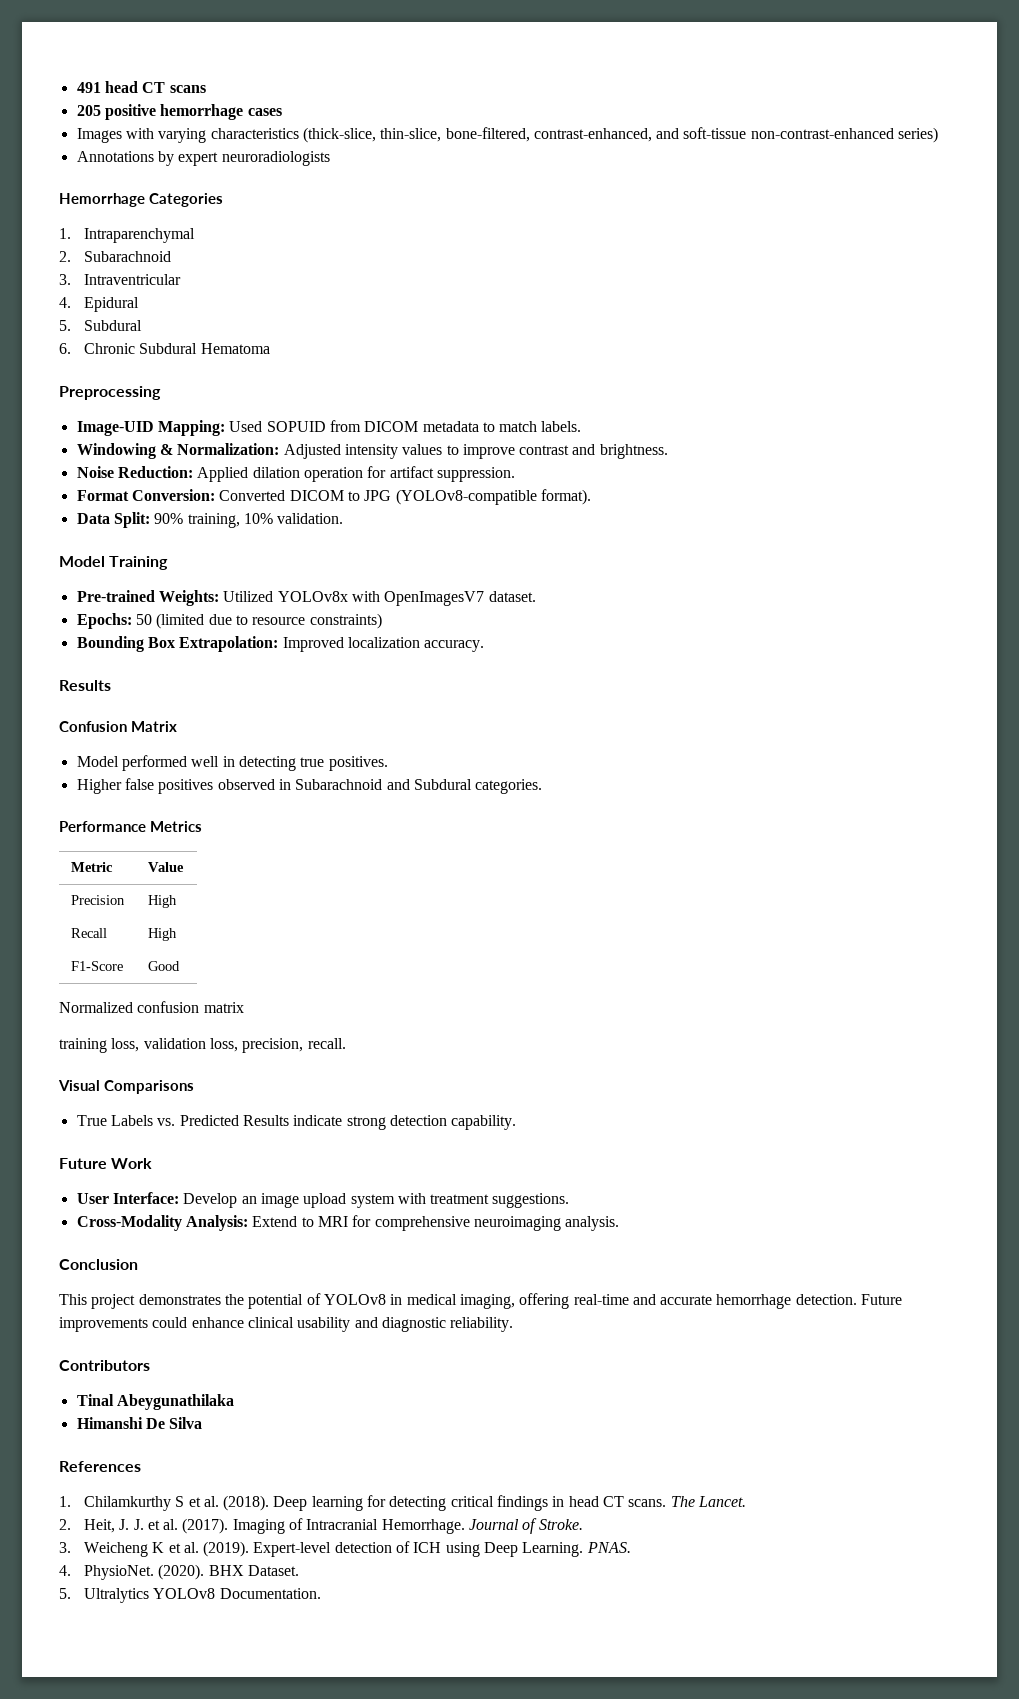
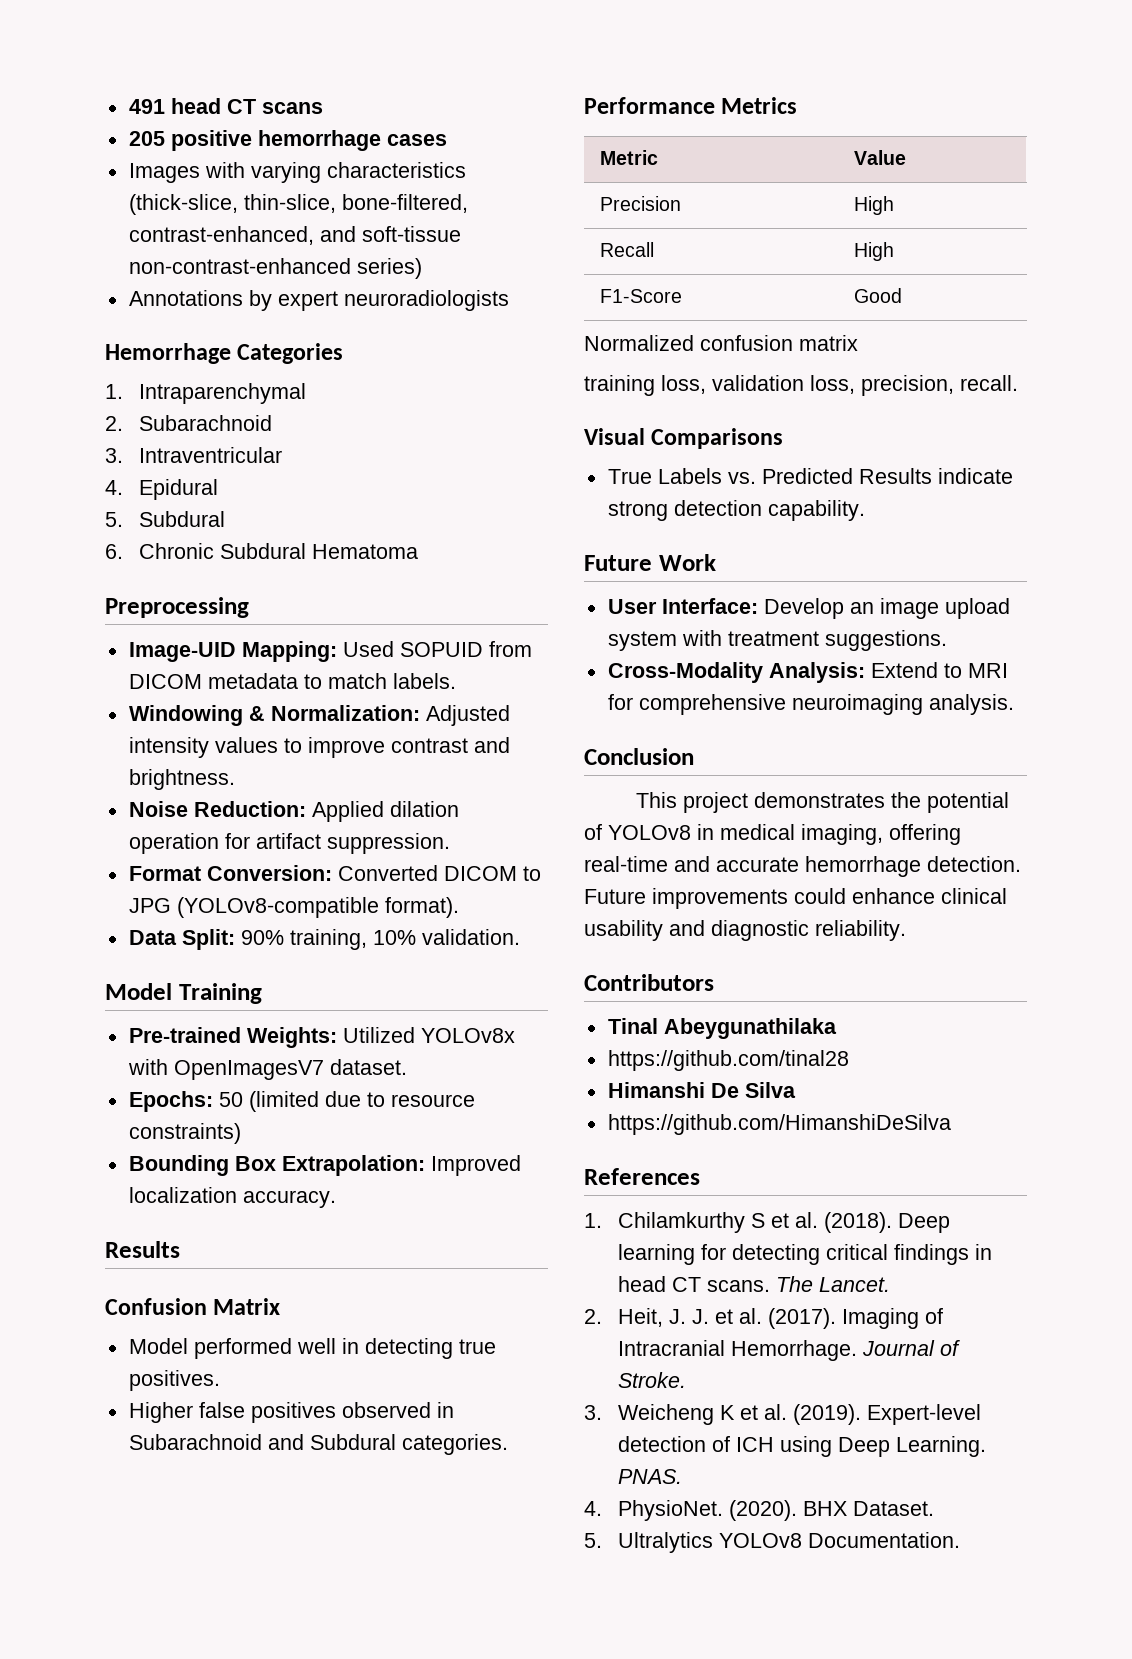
+ https://github.com/tinal28
+ https://github.com/HimanshiDeSilva

